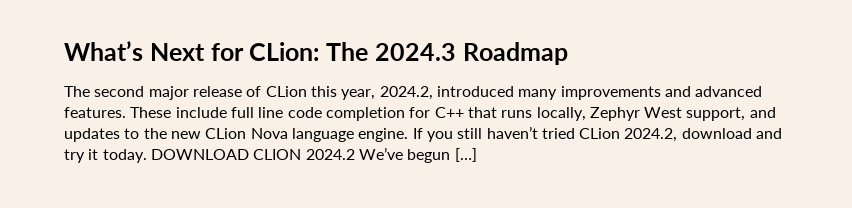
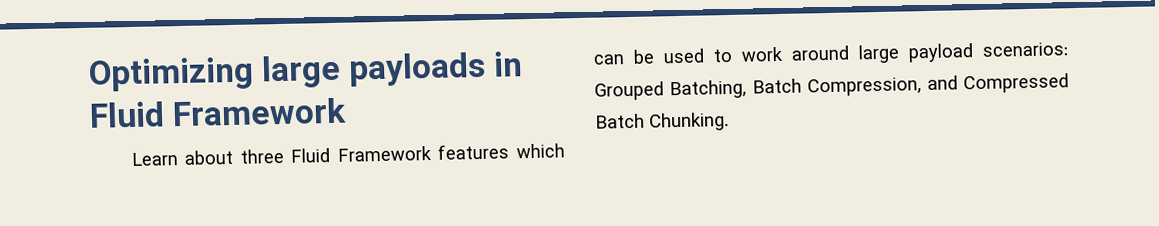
- What’s Next for CLion: The 2024.3 Roadmap
- The second major release of CLion this year, 2024.2, introduced many improvements and advanced features. These include full line code completion for С++ that runs locally, Zephyr West support, and updates to the new CLion Nova language engine. If you still haven’t tried CLion 2024.2, download and try it today. DOWNLOAD CLION 2024.2 We’ve begun […]
+ Optimizing large payloads in Fluid Framework
+ Learn about three Fluid Framework features which can be used to work around large payload scenarios: Grouped Batching, Batch Compression, and Compressed Batch Chunking.

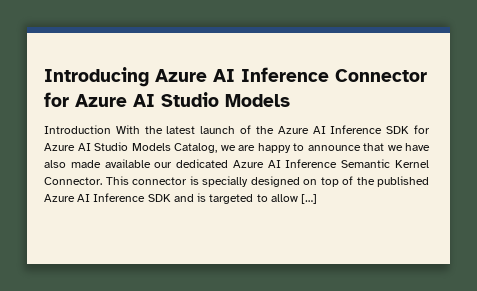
- Optimizing large payloads in Fluid Framework
- Learn about three Fluid Framework features which can be used to work around large payload scenarios: Grouped Batching, Batch Compression, and Compressed Batch Chunking.
+ Introducing Azure AI Inference Connector for Azure AI Studio Models
+ Introduction With the latest launch of the Azure AI Inference SDK for Azure AI Studio Models Catalog, we are happy to announce that we have also made available our dedicated Azure AI Inference Semantic Kernel Connector. This connector is specially designed on top of the published Azure AI Inference SDK and is targeted to allow […]

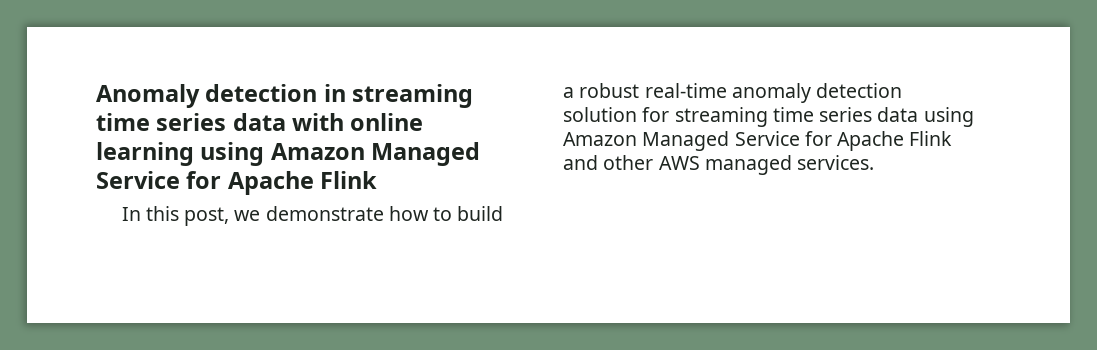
- Introducing Azure AI Inference Connector for Azure AI Studio Models
- Introduction With the latest launch of the Azure AI Inference SDK for Azure AI Studio Models Catalog, we are happy to announce that we have also made available our dedicated Azure AI Inference Semantic Kernel Connector. This connector is specially designed on top of the published Azure AI Inference SDK and is targeted to allow […]
+ Anomaly detection in streaming time series data with online learning using Amazon Managed Service for Apache Flink
+ In this post, we demonstrate how to build a robust real-time anomaly detection solution for streaming time series data using Amazon Managed Service for Apache Flink and other AWS managed services.

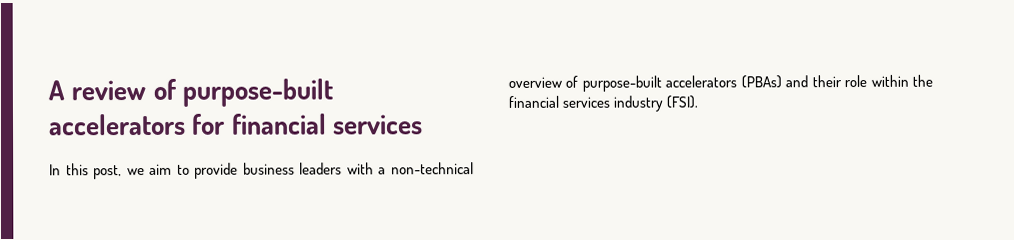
- Anomaly detection in streaming time series data with online learning using Amazon Managed Service for Apache Flink
- In this post, we demonstrate how to build a robust real-time anomaly detection solution for streaming time series data using Amazon Managed Service for Apache Flink and other AWS managed services.
+ A review of purpose-built accelerators for financial services
+ In this post, we aim to provide business leaders with a non-technical overview of purpose-built accelerators (PBAs) and their role within the financial services industry (FSI).

